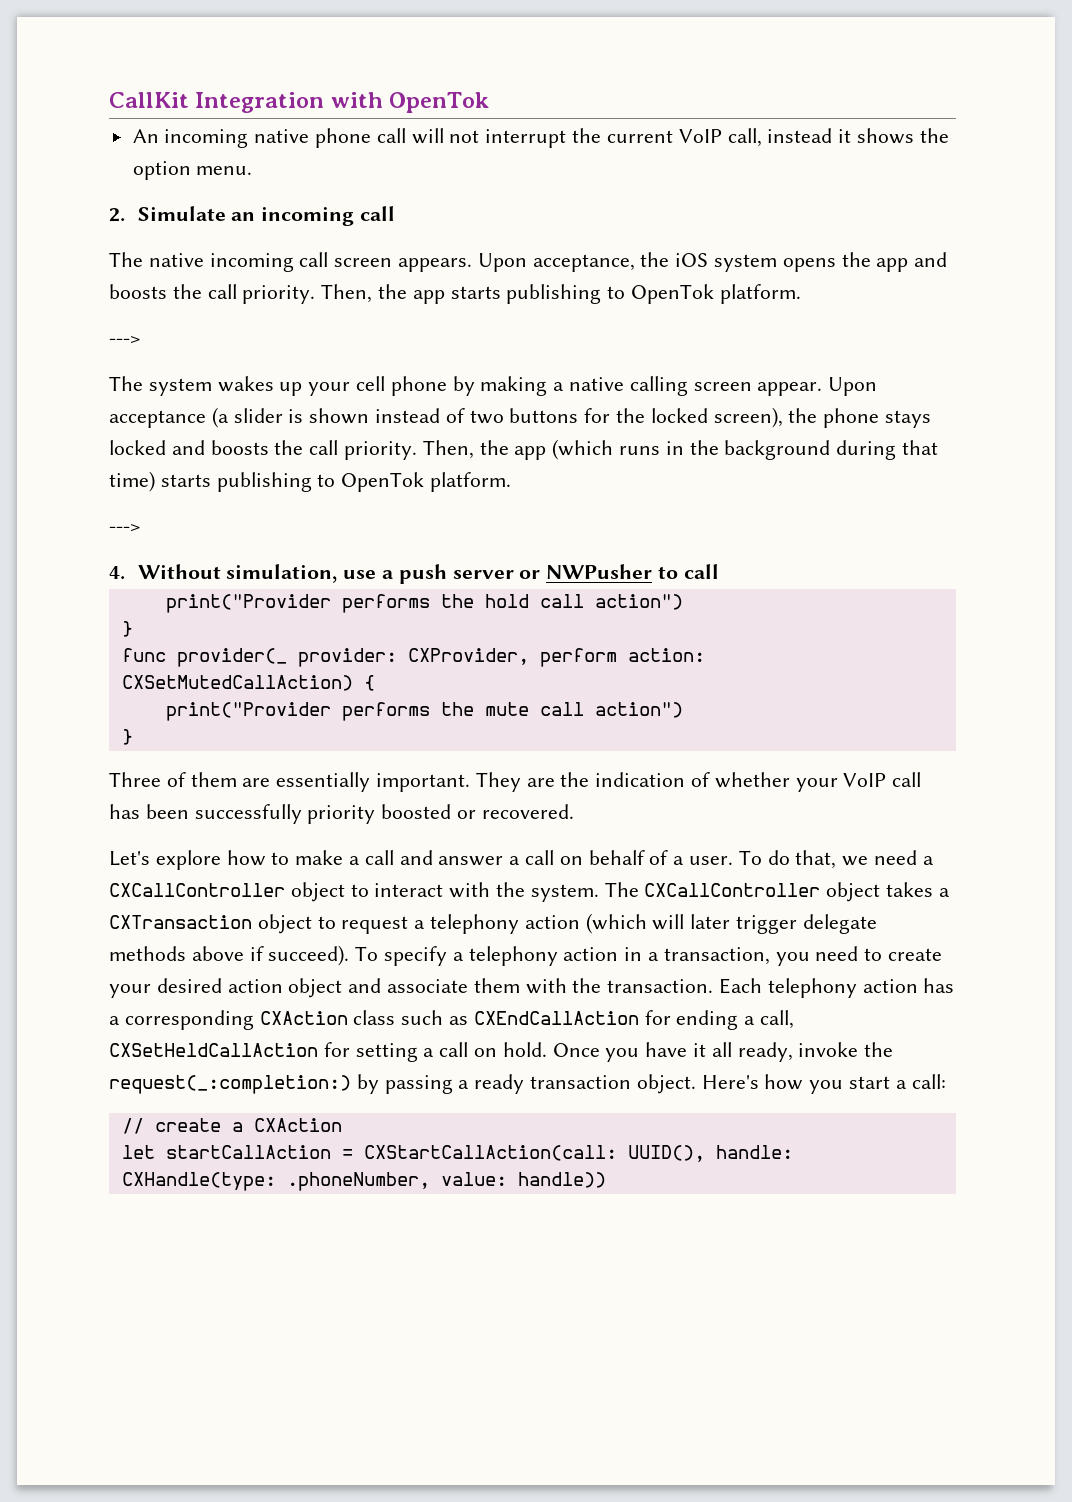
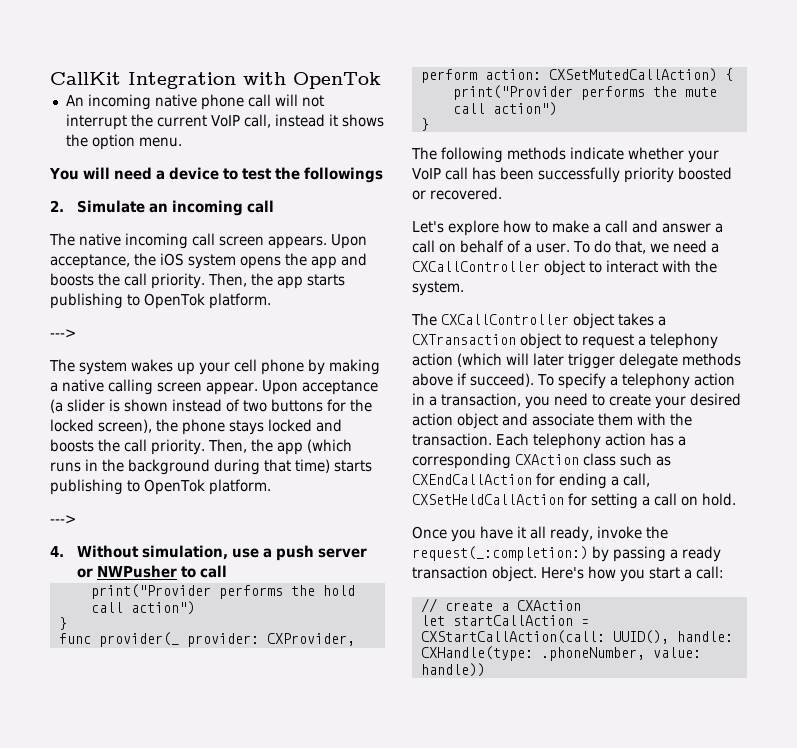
+ You will need a device to test the followings
- Three of them are essentially important. They are the indication of whether your VoIP call has been successfully priority boosted or recovered.
+ The following methods indicate whether your VoIP call has been successfully priority boosted or recovered.
- To do that, we need a CXCallController object to interact with the system. The CXCallController object takes a CXTransaction object to request a telephony action (which will later trigger delegate methods above if succeed).
+ To do that, we need a CXCallController object to interact with the system.
+ The CXCallController object takes a CXTransaction object to request a telephony action (which will later trigger delegate methods above if succeed).
- Each telephony action has a corresponding CXAction class such as CXEndCallAction for ending a call, CXSetHeldCallAction for setting a call on hold. Once you have it all ready, invoke the request(_:completion:) by passing a ready transaction object.
+ Each telephony action has a corresponding CXAction class such as CXEndCallAction for ending a call, CXSetHeldCallAction for setting a call on hold.
+ Once you have it all ready, invoke the request(_:completion:) by passing a ready transaction object.

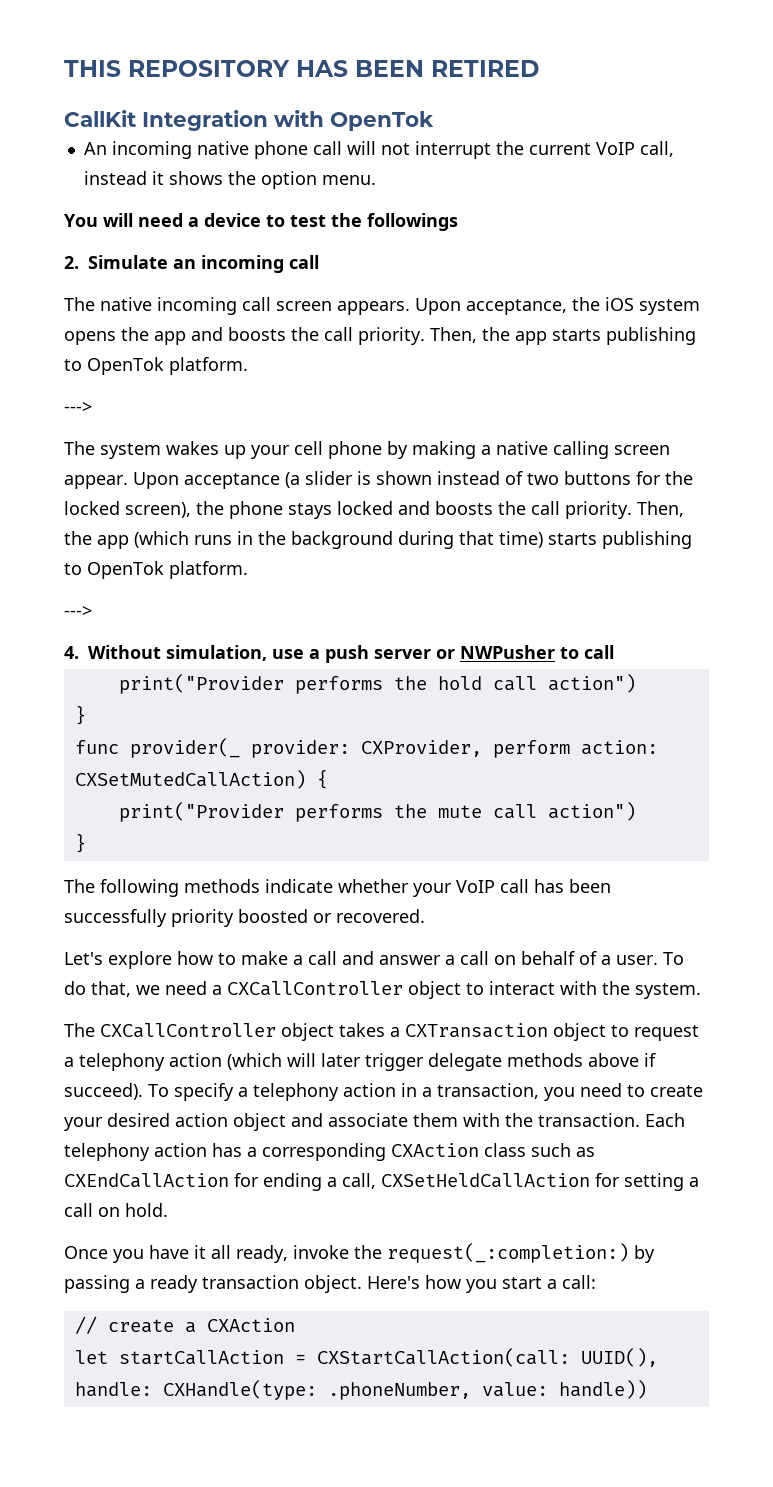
+ THIS REPOSITORY HAS BEEN RETIRED

